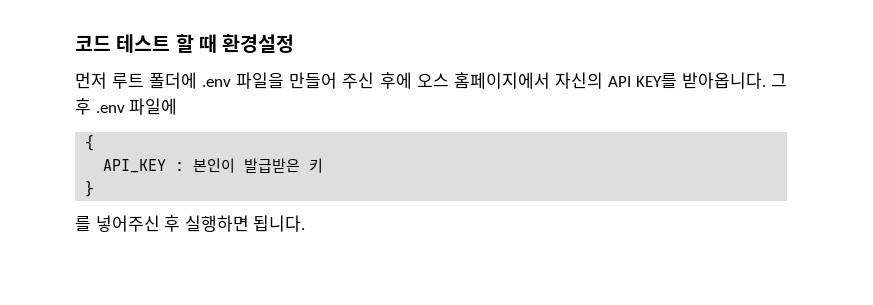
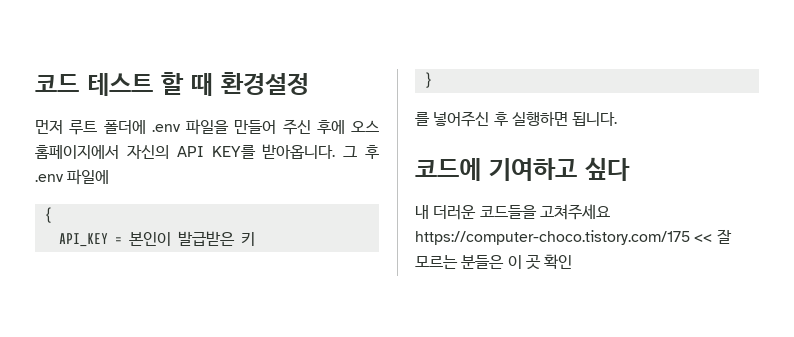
- API_KEY : 본인이 발급받은 키
+ API_KEY = 본인이 발급받은 키
+ 코드에 기여하고 싶다
+ 내 더러운 코드들을 고쳐주세요 https://computer-choco.tistory.com/175 << 잘 모르는 분들은 이 곳 확인

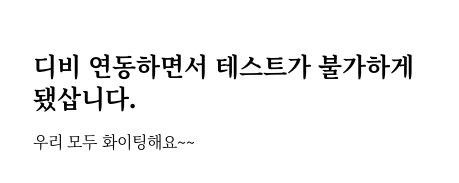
- 코드 테스트 할 때 환경설정
- 먼저 루트 폴더에 .env 파일을 만들어 주신 후에 오스 홈페이지에서 자신의 API KEY를 받아옵니다. 그 후 .env 파일에
- {
- API_KEY = 본인이 발급받은 키
- }
- 를 넣어주신 후 실행하면 됩니다.
- 코드에 기여하고 싶다
- 내 더러운 코드들을 고쳐주세요 https://computer-choco.tistory.com/175 << 잘 모르는 분들은 이 곳 확인
+ 디비 연동하면서 테스트가 불가하게 됐삽니다.
+ 우리 모두 화이팅해요~~

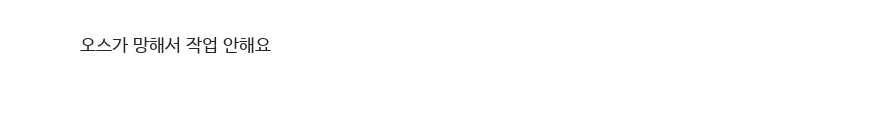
- 디비 연동하면서 테스트가 불가하게 됐삽니다.
- 우리 모두 화이팅해요~~
+ 오스가 망해서 작업 안해요

